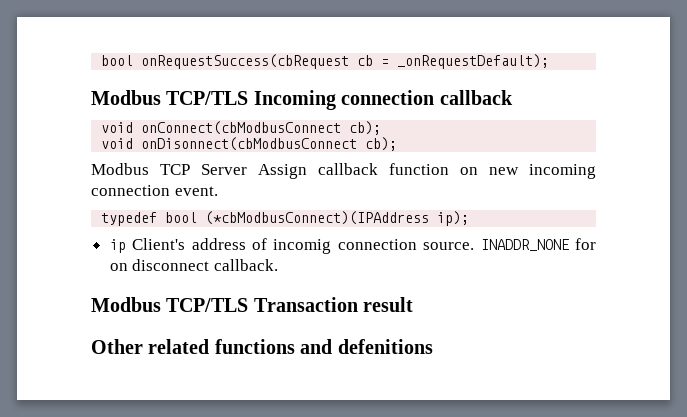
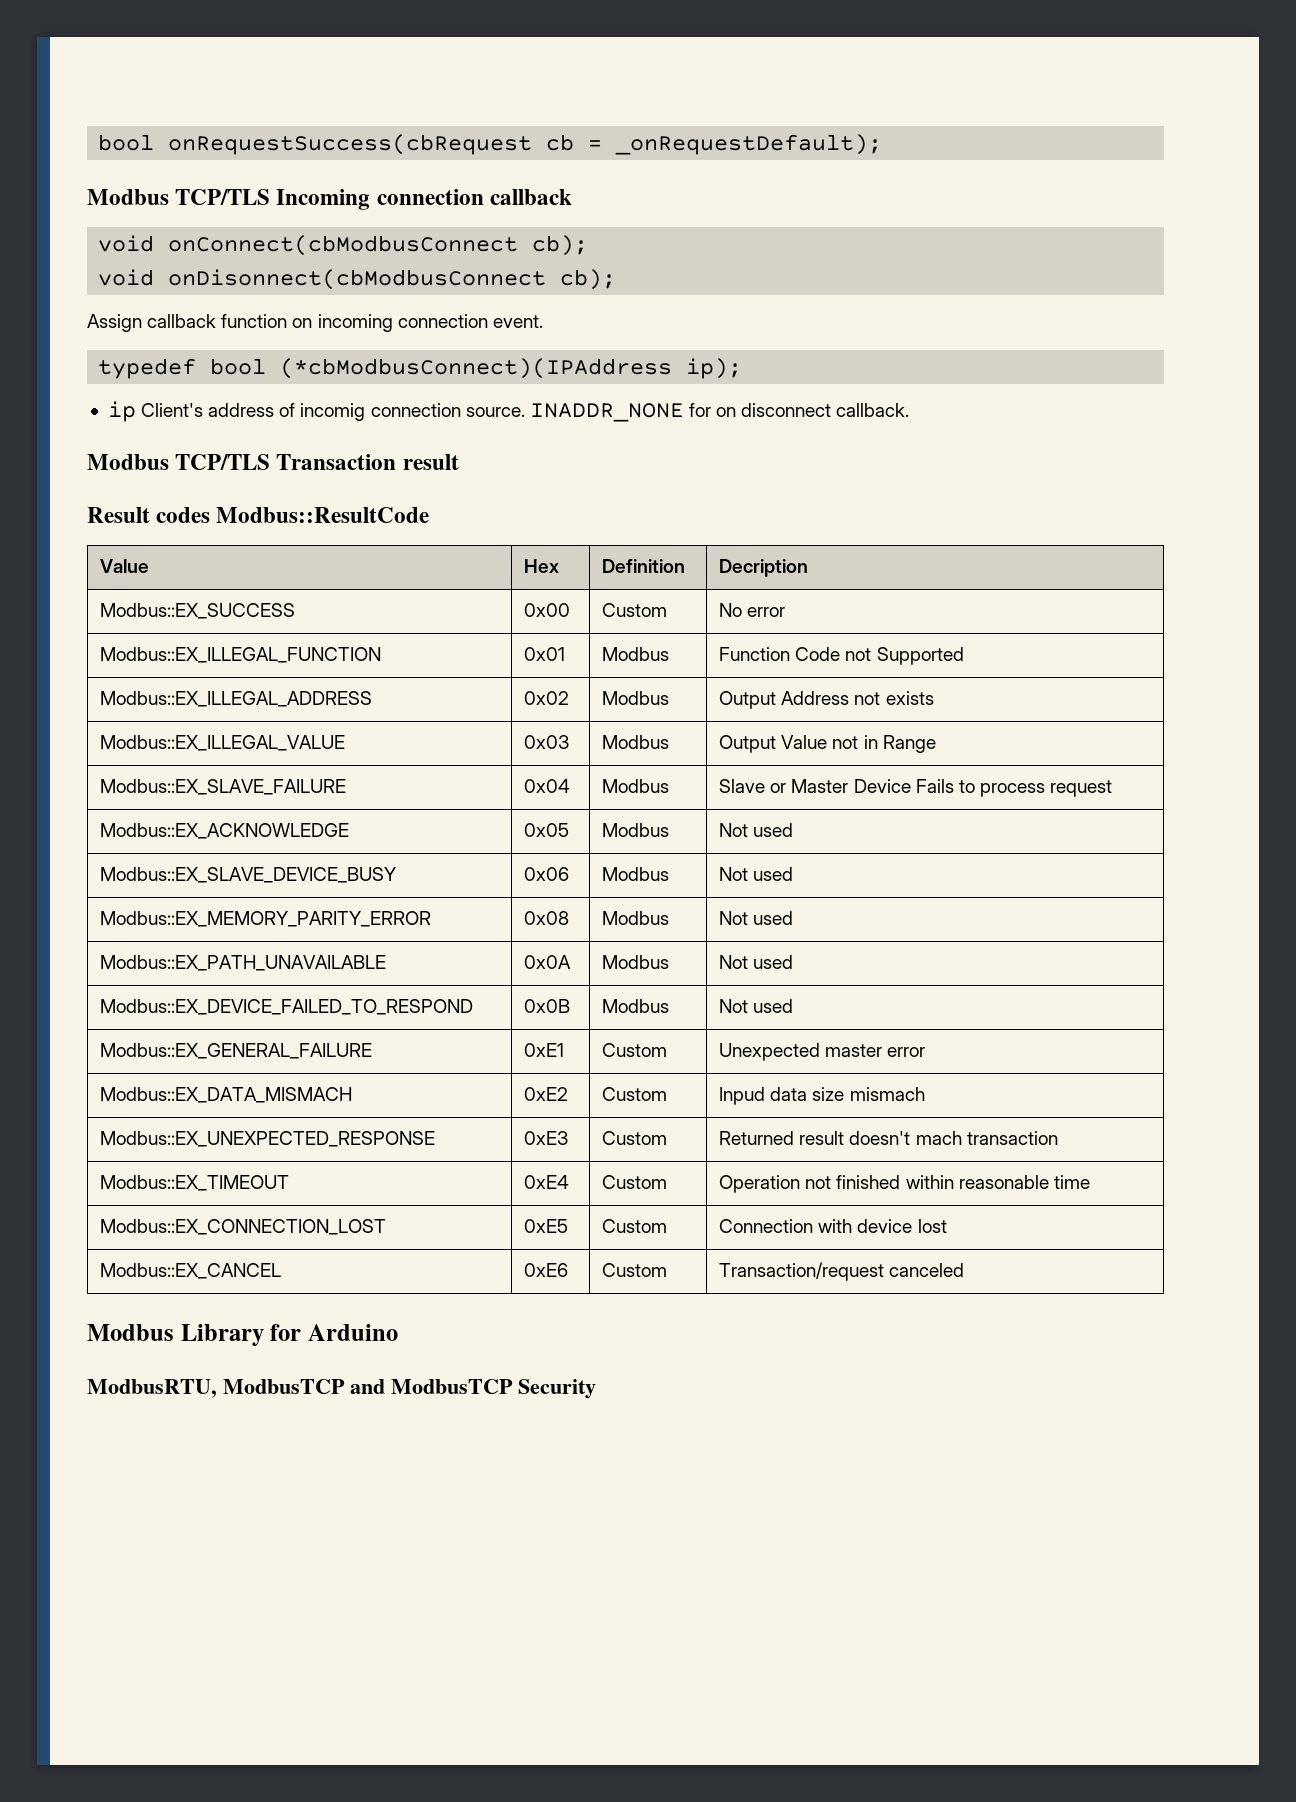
- Modbus TCP Server Assign callback function on new incoming connection event.
+ Assign callback function on incoming connection event.
- Other related functions and defenitions
+ Result codes Modbus::ResultCode
+ Value | Hex | Definition | Decription
+ Modbus::EX_SUCCESS | 0x00 | Custom | No error
+ Modbus::EX_ILLEGAL_FUNCTION | 0x01 | Modbus | Function Code not Supported
+ Modbus::EX_ILLEGAL_ADDRESS | 0x02 | Modbus | Output Address not exists
+ Modbus::EX_ILLEGAL_VALUE | 0x03 | Modbus | Output Value not in Range
+ Modbus::EX_SLAVE_FAILURE | 0x04 | Modbus | Slave or Master Device Fails to process request
+ Modbus::EX_ACKNOWLEDGE | 0x05 | Modbus | Not used
+ Modbus::EX_SLAVE_DEVICE_BUSY | 0x06 | Modbus | Not used
+ Modbus::EX_MEMORY_PARITY_ERROR | 0x08 | Modbus | Not used
+ Modbus::EX_PATH_UNAVAILABLE | 0x0A | Modbus | Not used
+ Modbus::EX_DEVICE_FAILED_TO_RESPOND | 0x0B | Modbus | Not used
+ Modbus::EX_GENERAL_FAILURE | 0xE1 | Custom | Unexpected master error
+ Modbus::EX_DATA_MISMACH | 0xE2 | Custom | Inpud data size mismach
+ Modbus::EX_UNEXPECTED_RESPONSE | 0xE3 | Custom | Returned result doesn't mach transaction
+ Modbus::EX_TIMEOUT | 0xE4 | Custom | Operation not finished within reasonable time
+ Modbus::EX_CONNECTION_LOST | 0xE5 | Custom | Connection with device lost
+ Modbus::EX_CANCEL | 0xE6 | Custom | Transaction/request canceled
+ Modbus Library for Arduino
+ ModbusRTU, ModbusTCP and ModbusTCP Security

